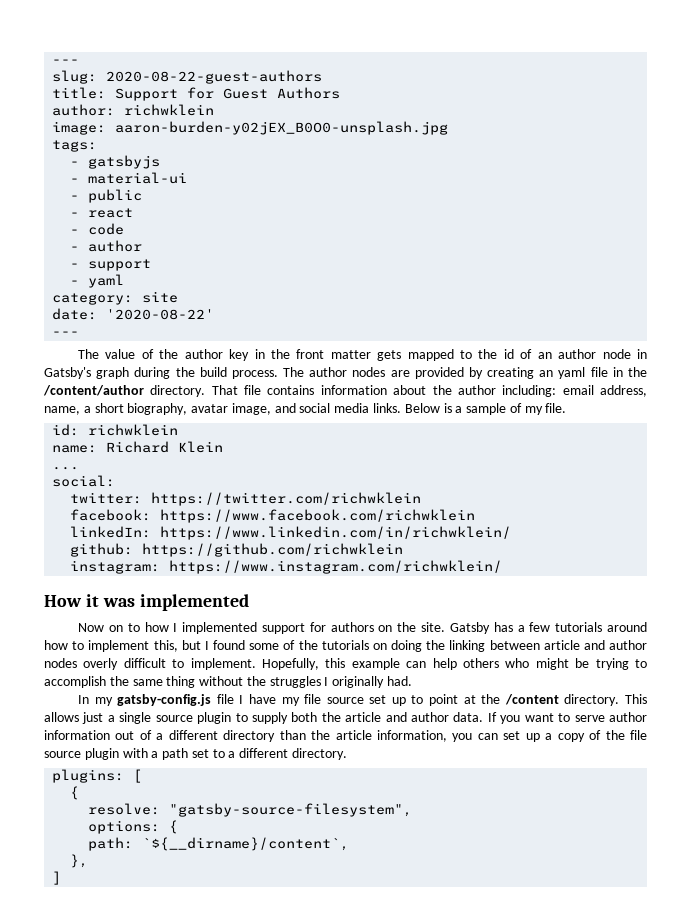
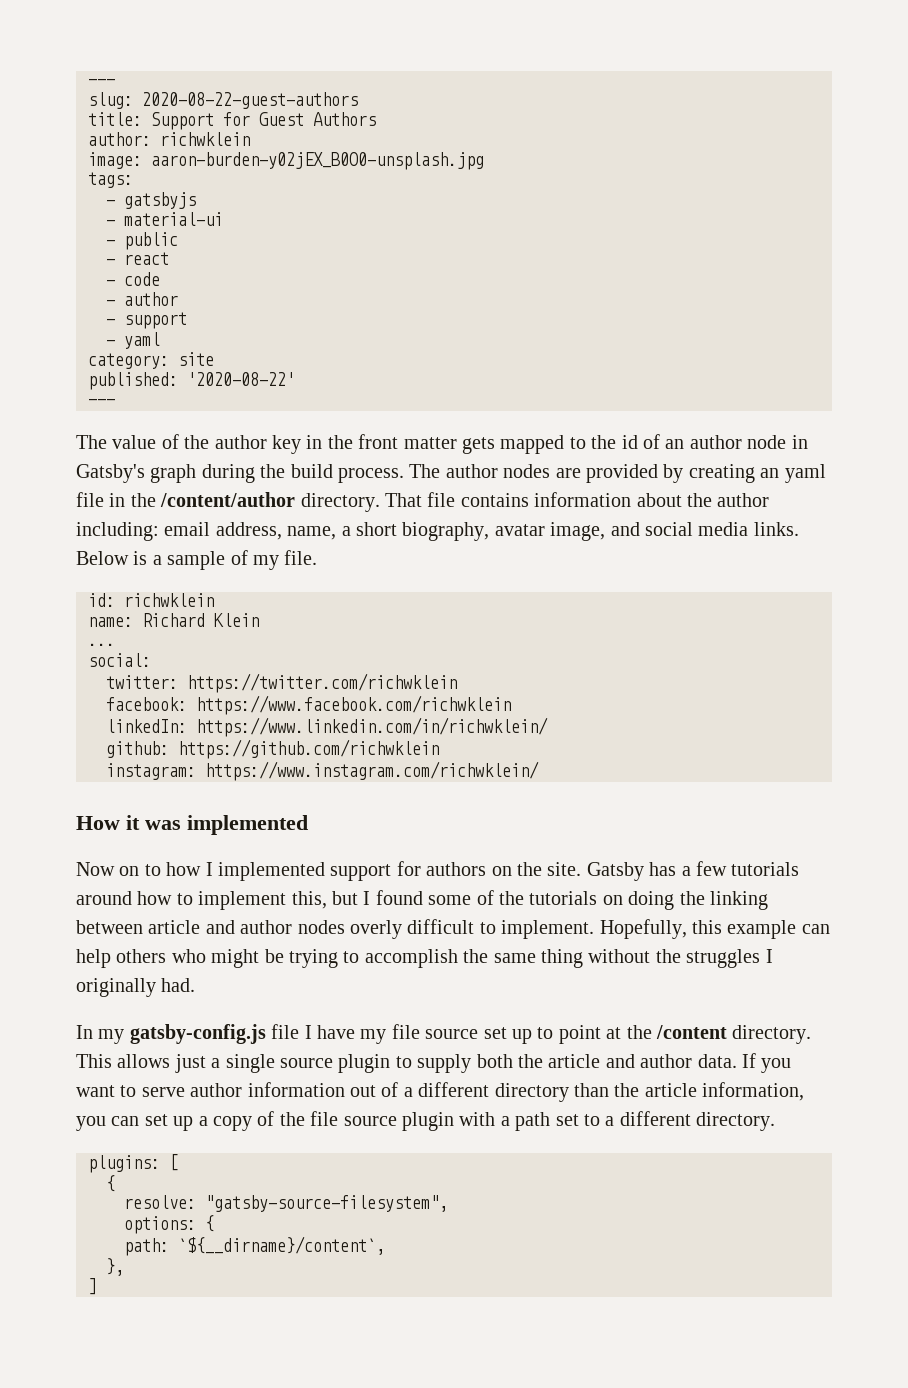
- date: '2020-08-22'
+ published: '2020-08-22'

